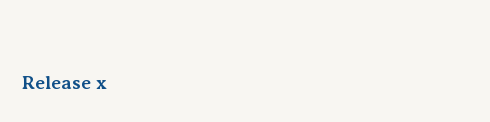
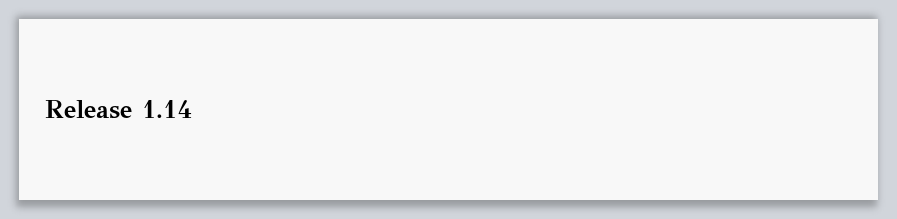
- Release x
+ Release 1.14

